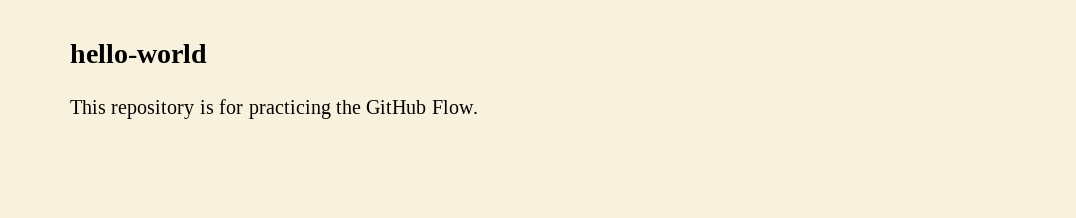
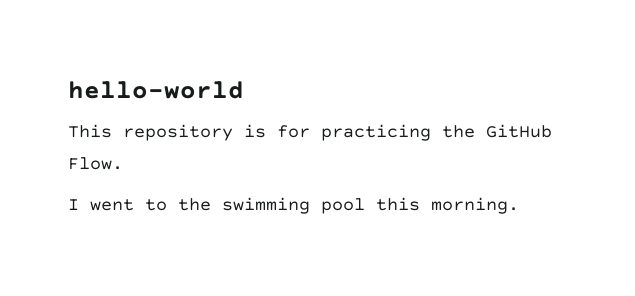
+ I went to the swimming pool this morning.

